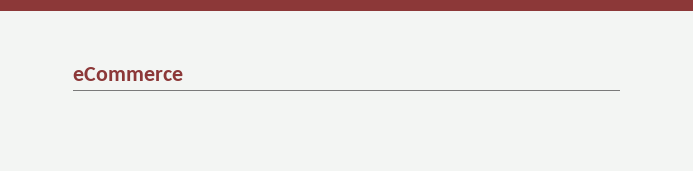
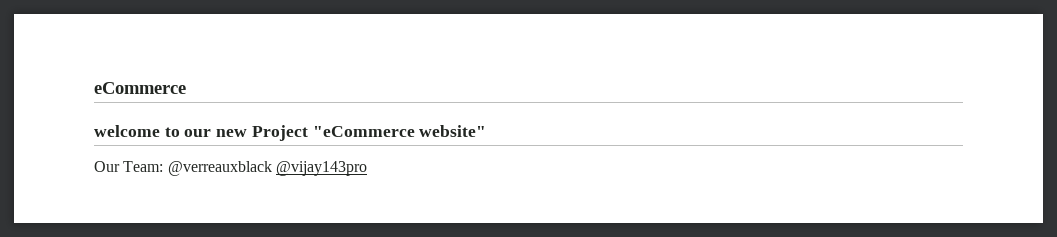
+ welcome to our new Project "eCommerce website"
+ Our Team: @verreauxblack @vijay143pro

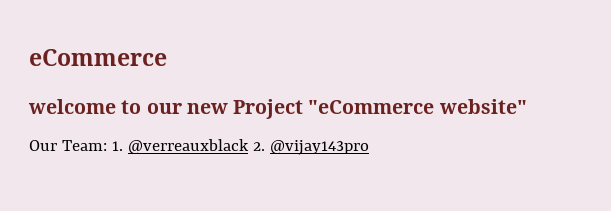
- Our Team: @verreauxblack @vijay143pro
+ Our Team: 1. @verreauxblack 2. @vijay143pro

